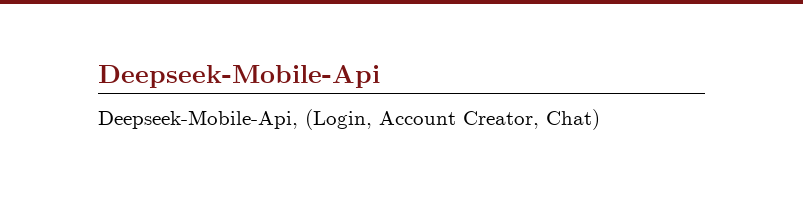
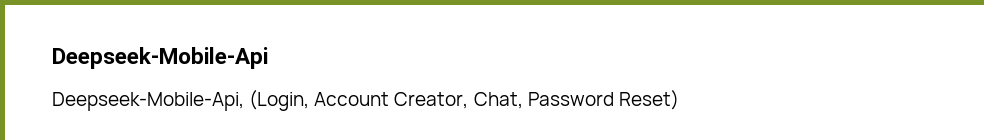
- Deepseek-Mobile-Api, (Login, Account Creator, Chat)
+ Deepseek-Mobile-Api, (Login, Account Creator, Chat, Password Reset)

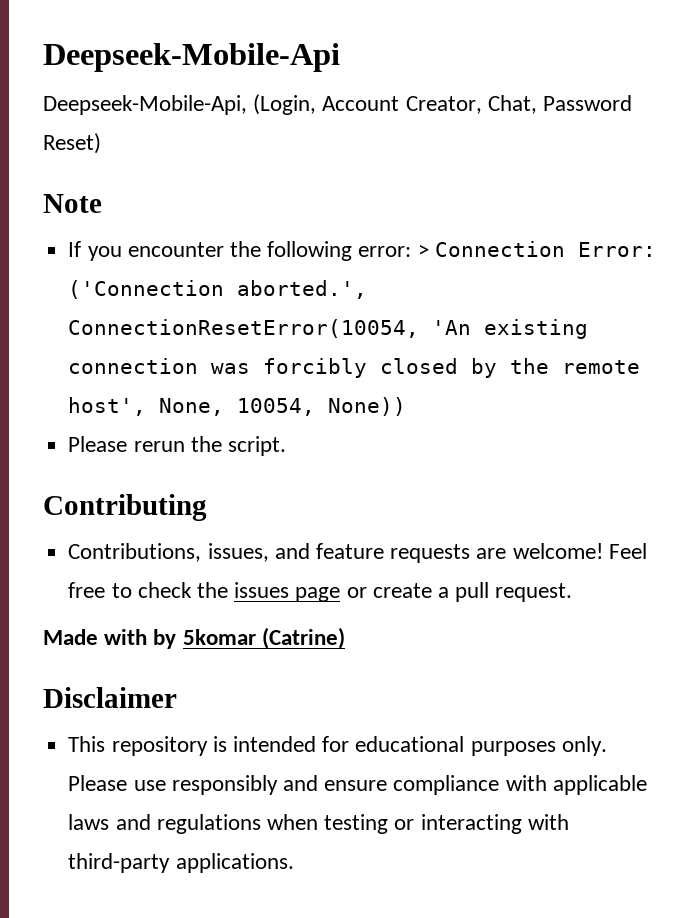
+ Note
+ If you encounter the following error: > Connection Error: ('Connection aborted.', ConnectionResetError(10054, 'An existing connection was forcibly closed by the remote host', None, 10054, None))
+ Please rerun the script.
+ Contributing
+ Contributions, issues, and feature requests are welcome! Feel free to check the issues page or create a pull request.
+ Made with by 5komar (Catrine)
+ Disclaimer
+ This repository is intended for educational purposes only. Please use responsibly and ensure compliance with applicable laws and regulations when testing or interacting with third-party applications.

